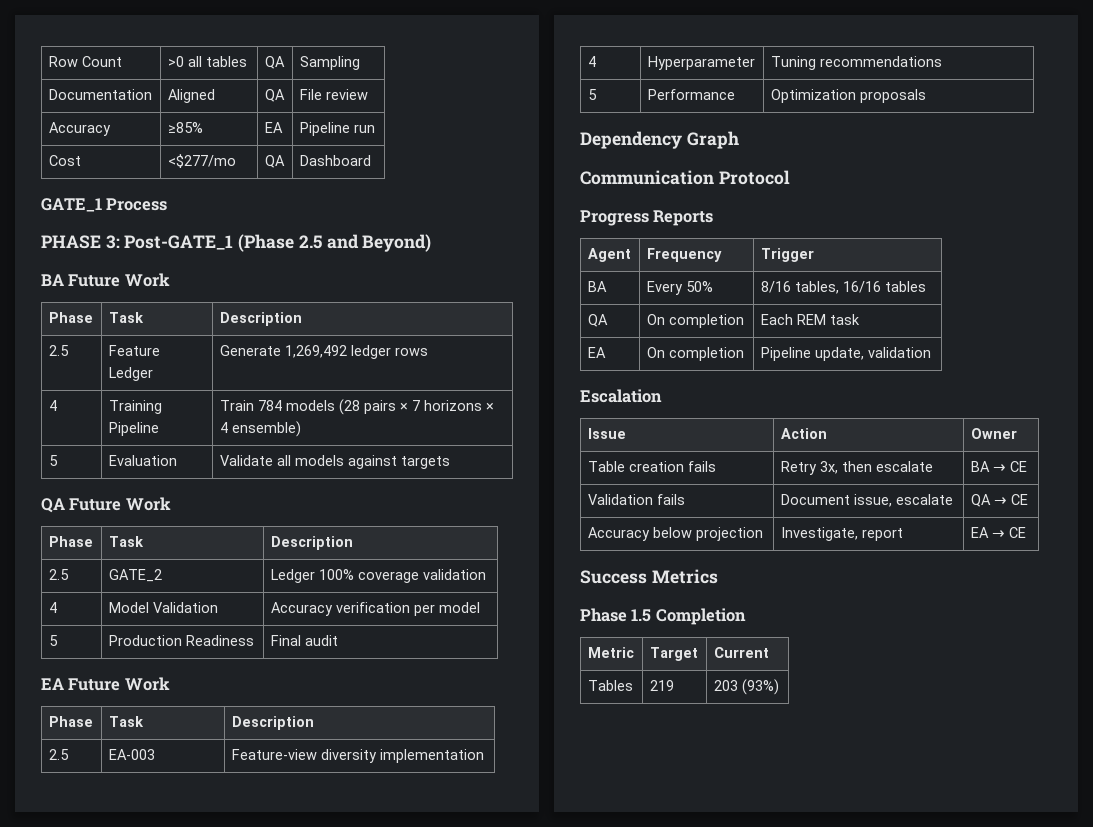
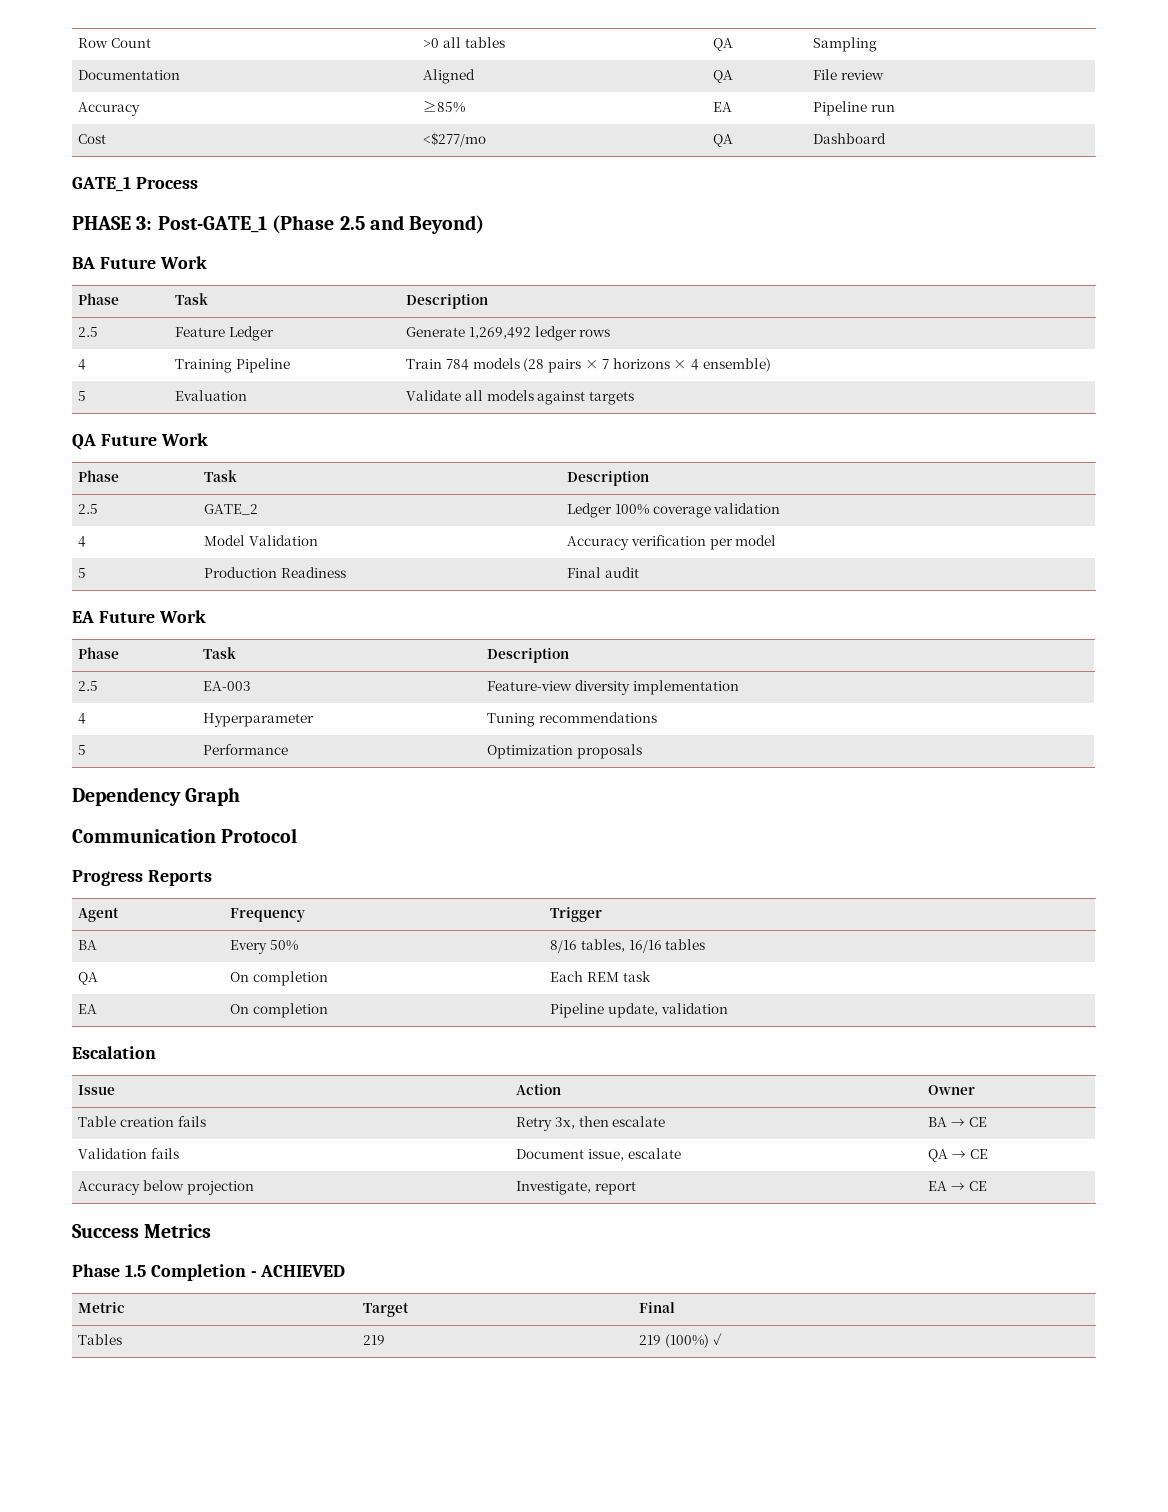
- Phase 1.5 Completion
+ Phase 1.5 Completion - ACHIEVED
- Metric | Target | Current
+ Metric | Target | Final
- Tables | 219 | 203 (93%)
+ Tables | 219 | 219 (100%) ✓

